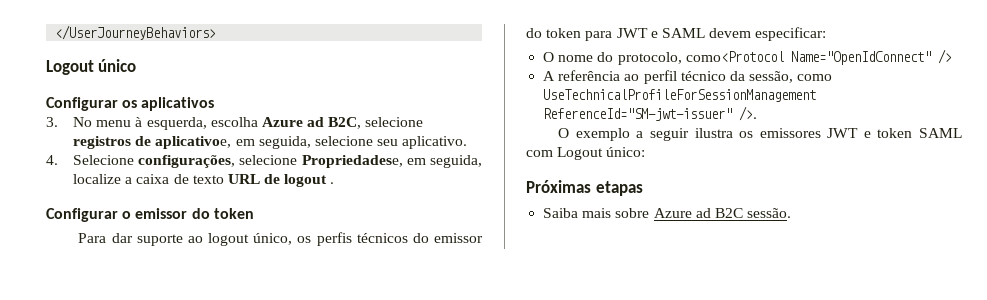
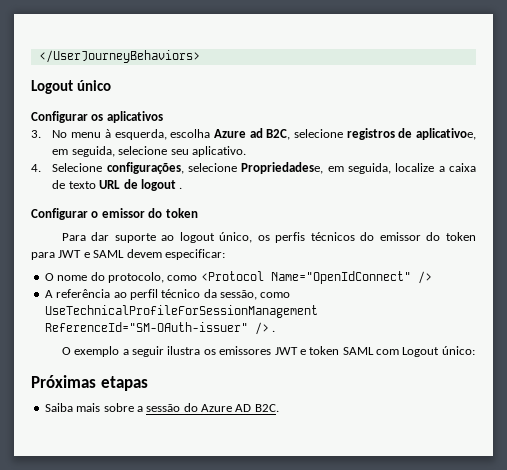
- O nome do protocolo, como<Protocol Name="OpenIdConnect" />
+ O nome do protocolo, como <Protocol Name="OpenIdConnect" />
- A referência ao perfil técnico da sessão, como UseTechnicalProfileForSessionManagement ReferenceId="SM-jwt-issuer" />.
+ A referência ao perfil técnico da sessão, como UseTechnicalProfileForSessionManagement ReferenceId="SM-OAuth-issuer" /> .
- Saiba mais sobre Azure ad B2C sessão.
+ Saiba mais sobre a sessão do Azure AD B2C.

